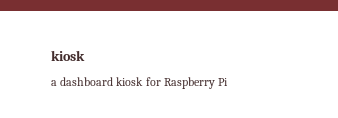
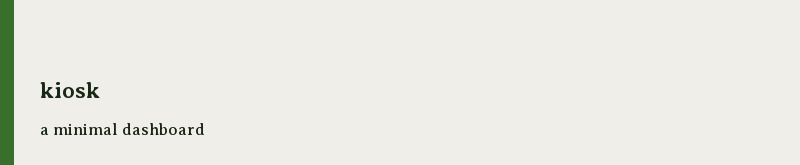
- a dashboard kiosk for Raspberry Pi
+ a minimal dashboard

